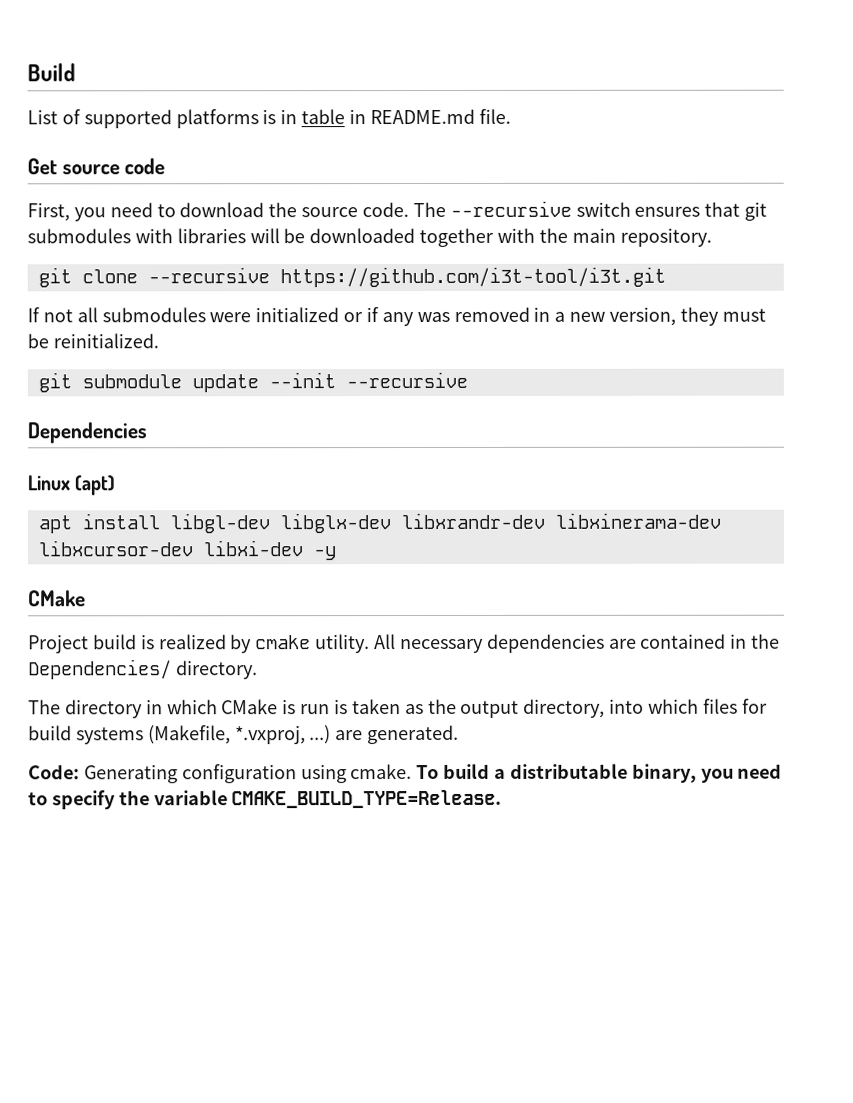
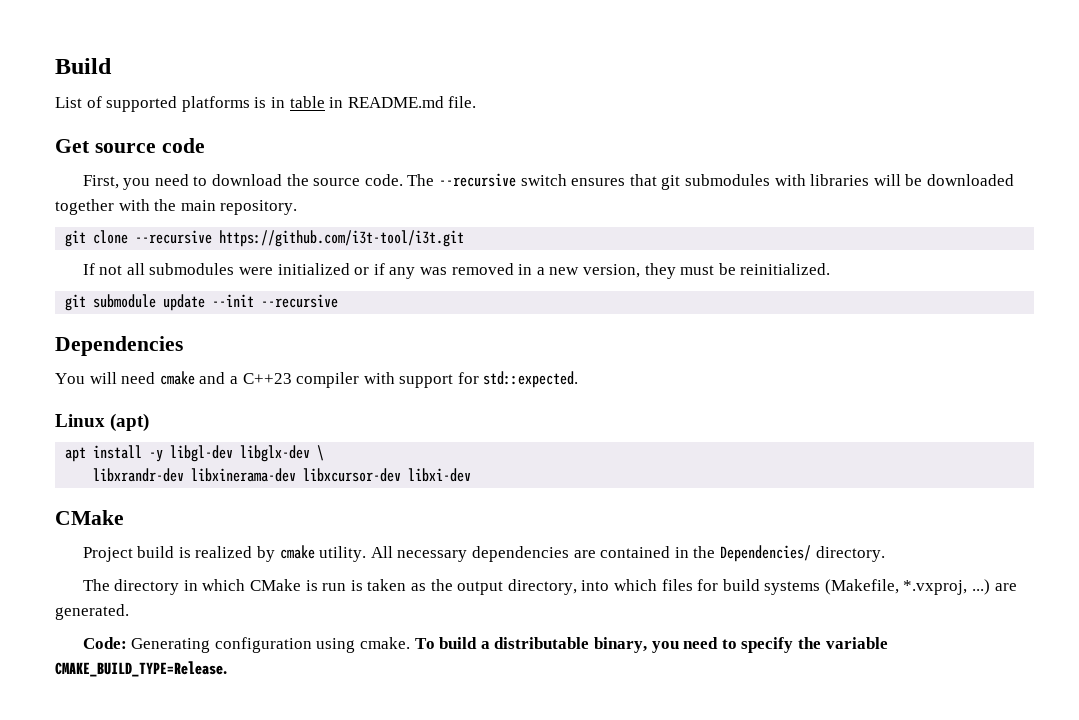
+ You will need cmake and a C++23 compiler with support for std::expected.
- apt install libgl-dev libglx-dev libxrandr-dev libxinerama-dev libxcursor-dev libxi-dev -y
+ apt install -y libgl-dev libglx-dev \
+ libxrandr-dev libxinerama-dev libxcursor-dev libxi-dev

